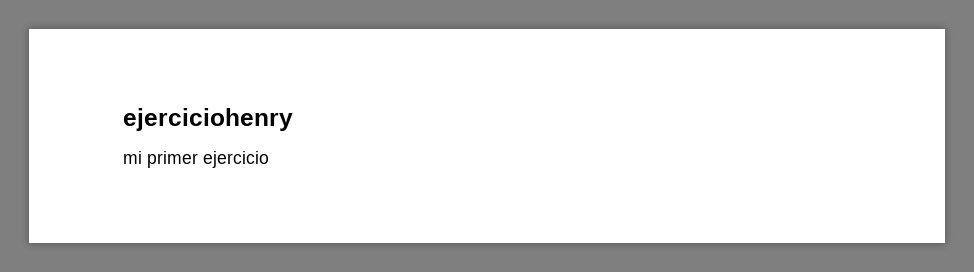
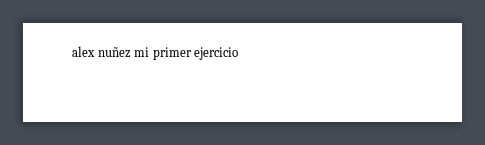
- ejerciciohenry
- mi primer ejercicio
+ alex nuñez mi primer ejercicio

